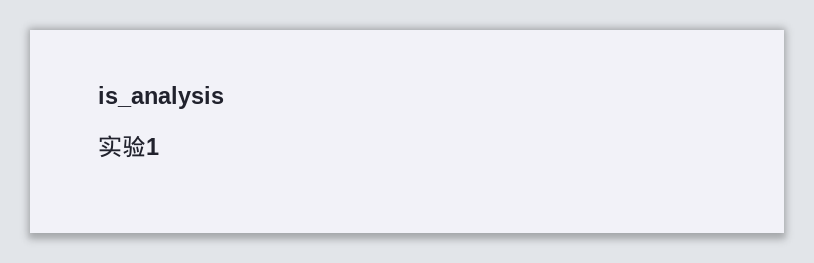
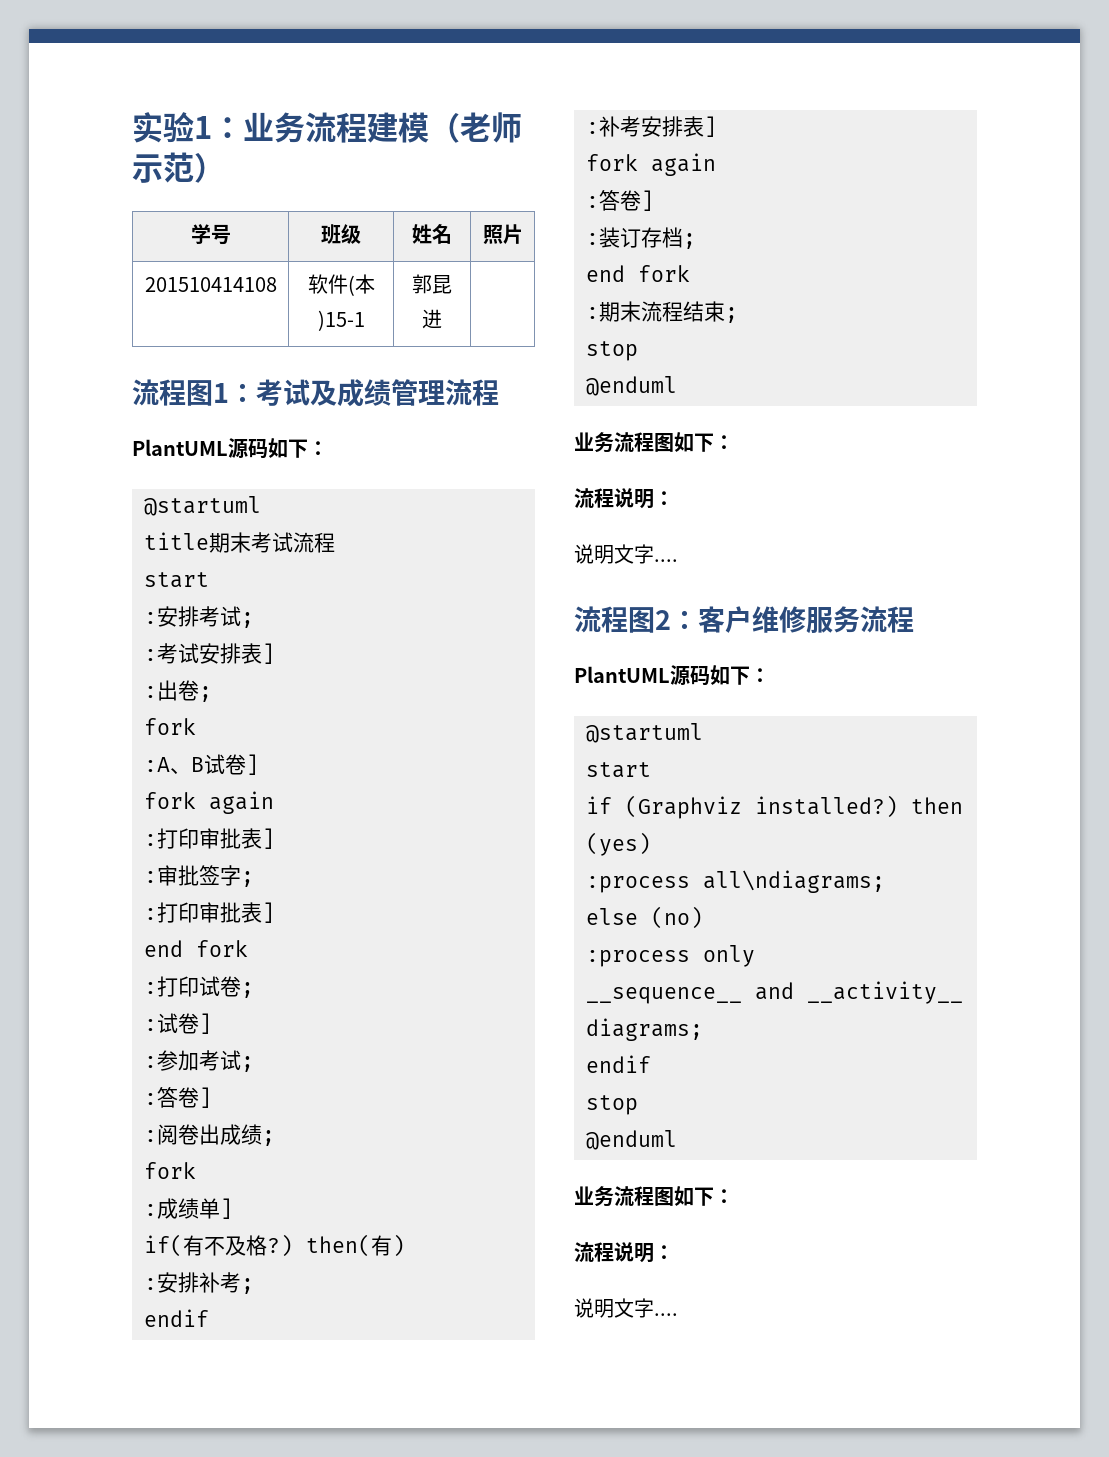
- is_analysis
- 实验1
+ 实验1：业务流程建模（老师示范）
+ 学号 | 班级 | 姓名 | 照片
+ 201510414108 | 软件(本)15-1 | 郭昆进 |
+ 流程图1：考试及成绩管理流程
+ PlantUML源码如下：
+ @startuml
+ title期末考试流程
+ start
+ :安排考试;
+ :考试安排表]
+ :出卷;
+ fork
+ :A、B试卷]
+ fork again
+ :打印审批表]
+ :审批签字;
+ :打印审批表]
+ end fork
+ :打印试卷;
+ :试卷]
+ :参加考试;
+ :答卷]
+ :阅卷出成绩;
+ fork
+ :成绩单]
+ if(有不及格?) then(有)
+ :安排补考;
+ endif
+ :补考安排表]
+ fork again
+ :答卷]
+ :装订存档;
+ end fork
+ :期末流程结束;
+ stop
+ @enduml
+ 业务流程图如下：
+ 流程说明：
+ 说明文字....
+ 流程图2：客户维修服务流程
+ PlantUML源码如下：
+ @startuml
+ start
+ if (Graphviz installed?) then (yes)
+ :process all\ndiagrams;
+ else (no)
+ :process only
+ __sequence__ and __activity__ diagrams;
+ endif
+ stop
+ @enduml
+ 业务流程图如下：
+ 流程说明：
+ 说明文字....

